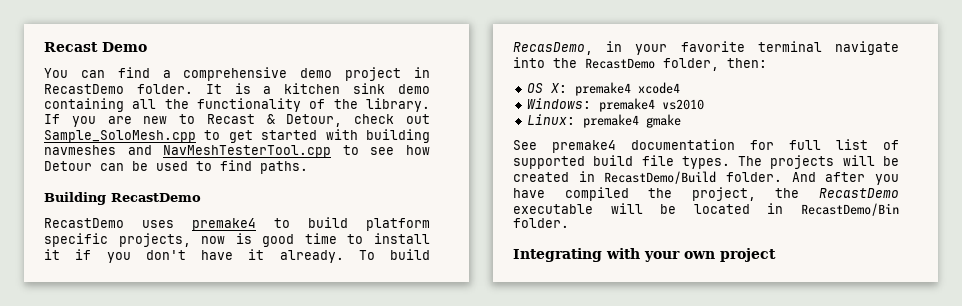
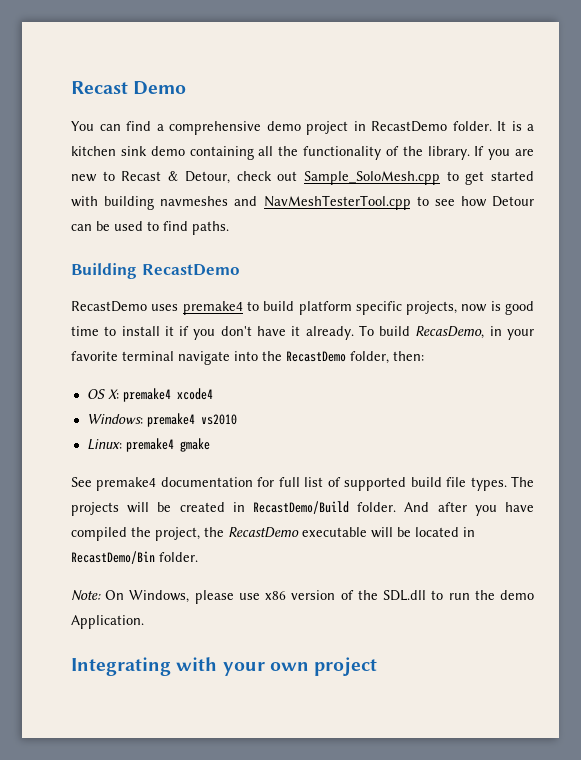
+ Note: On Windows, please use x86 version of the SDL.dll to run the demo Application.

